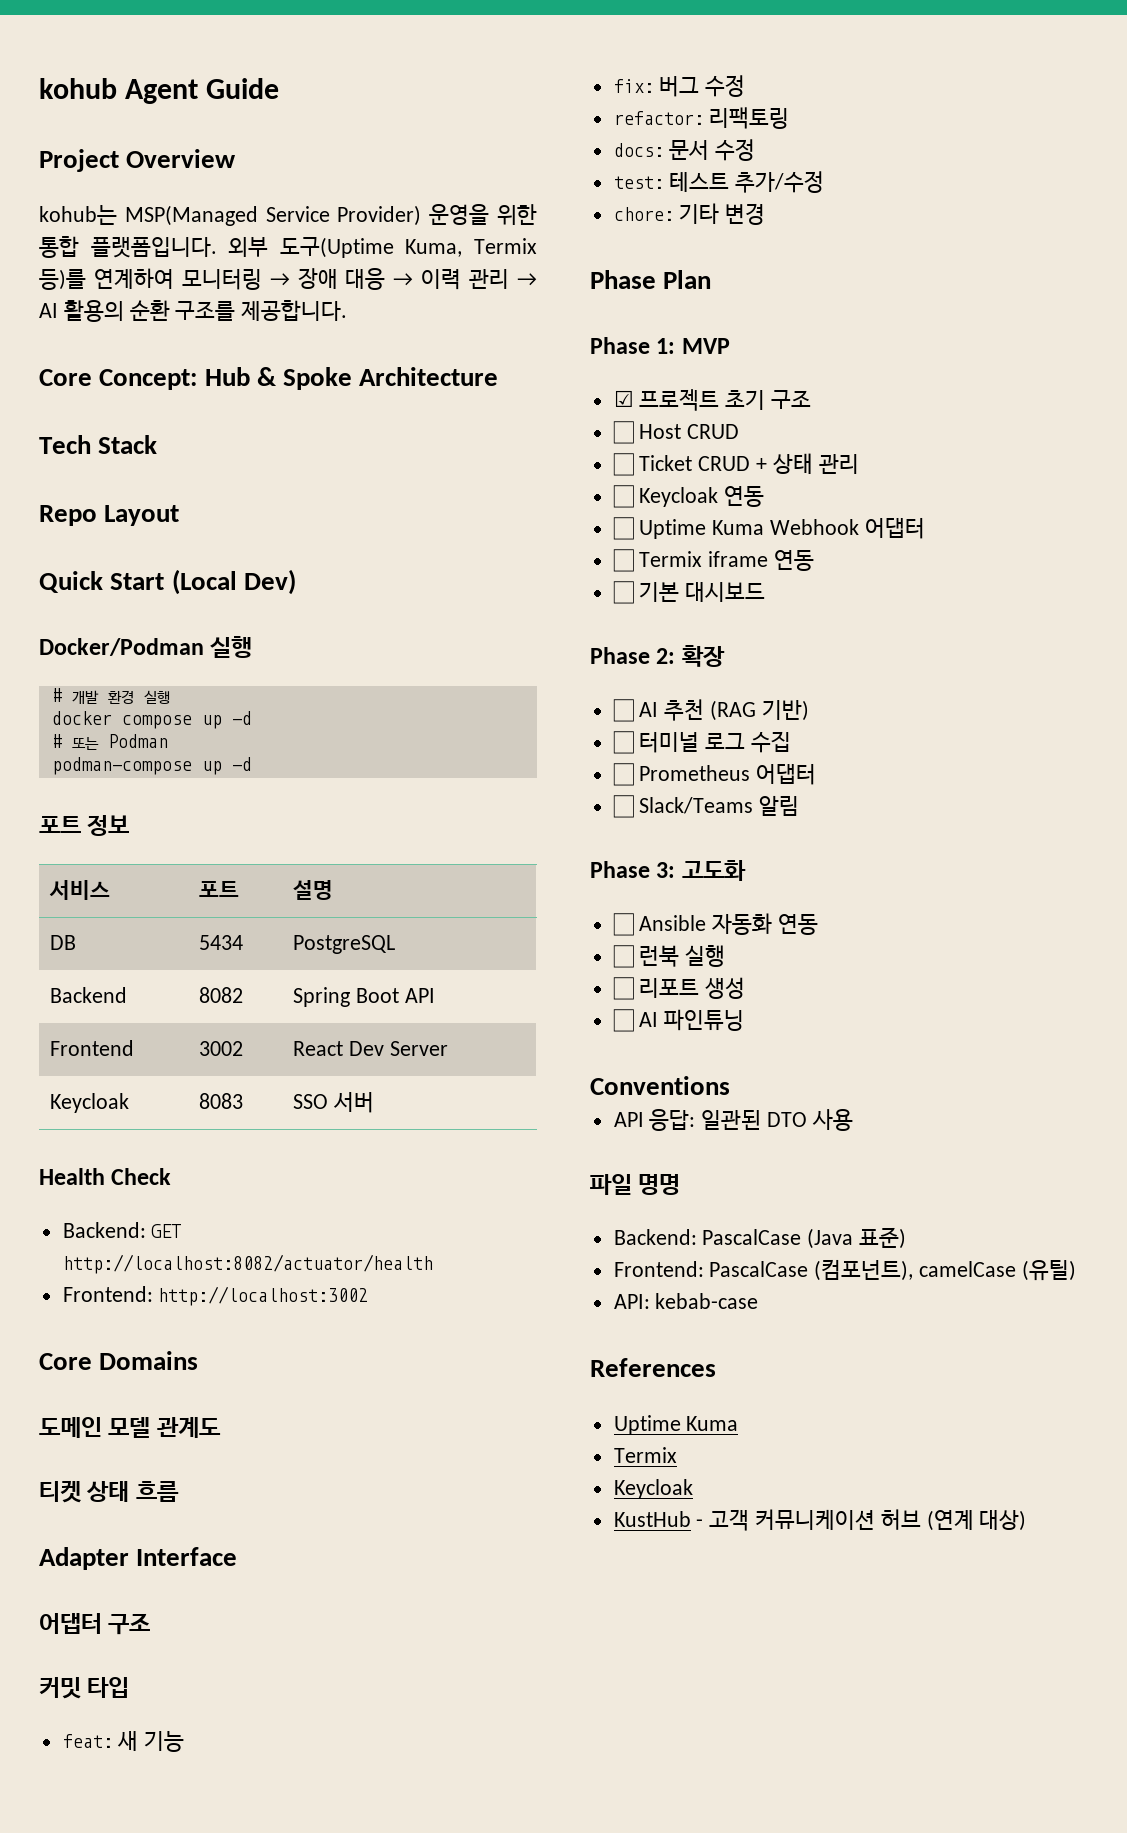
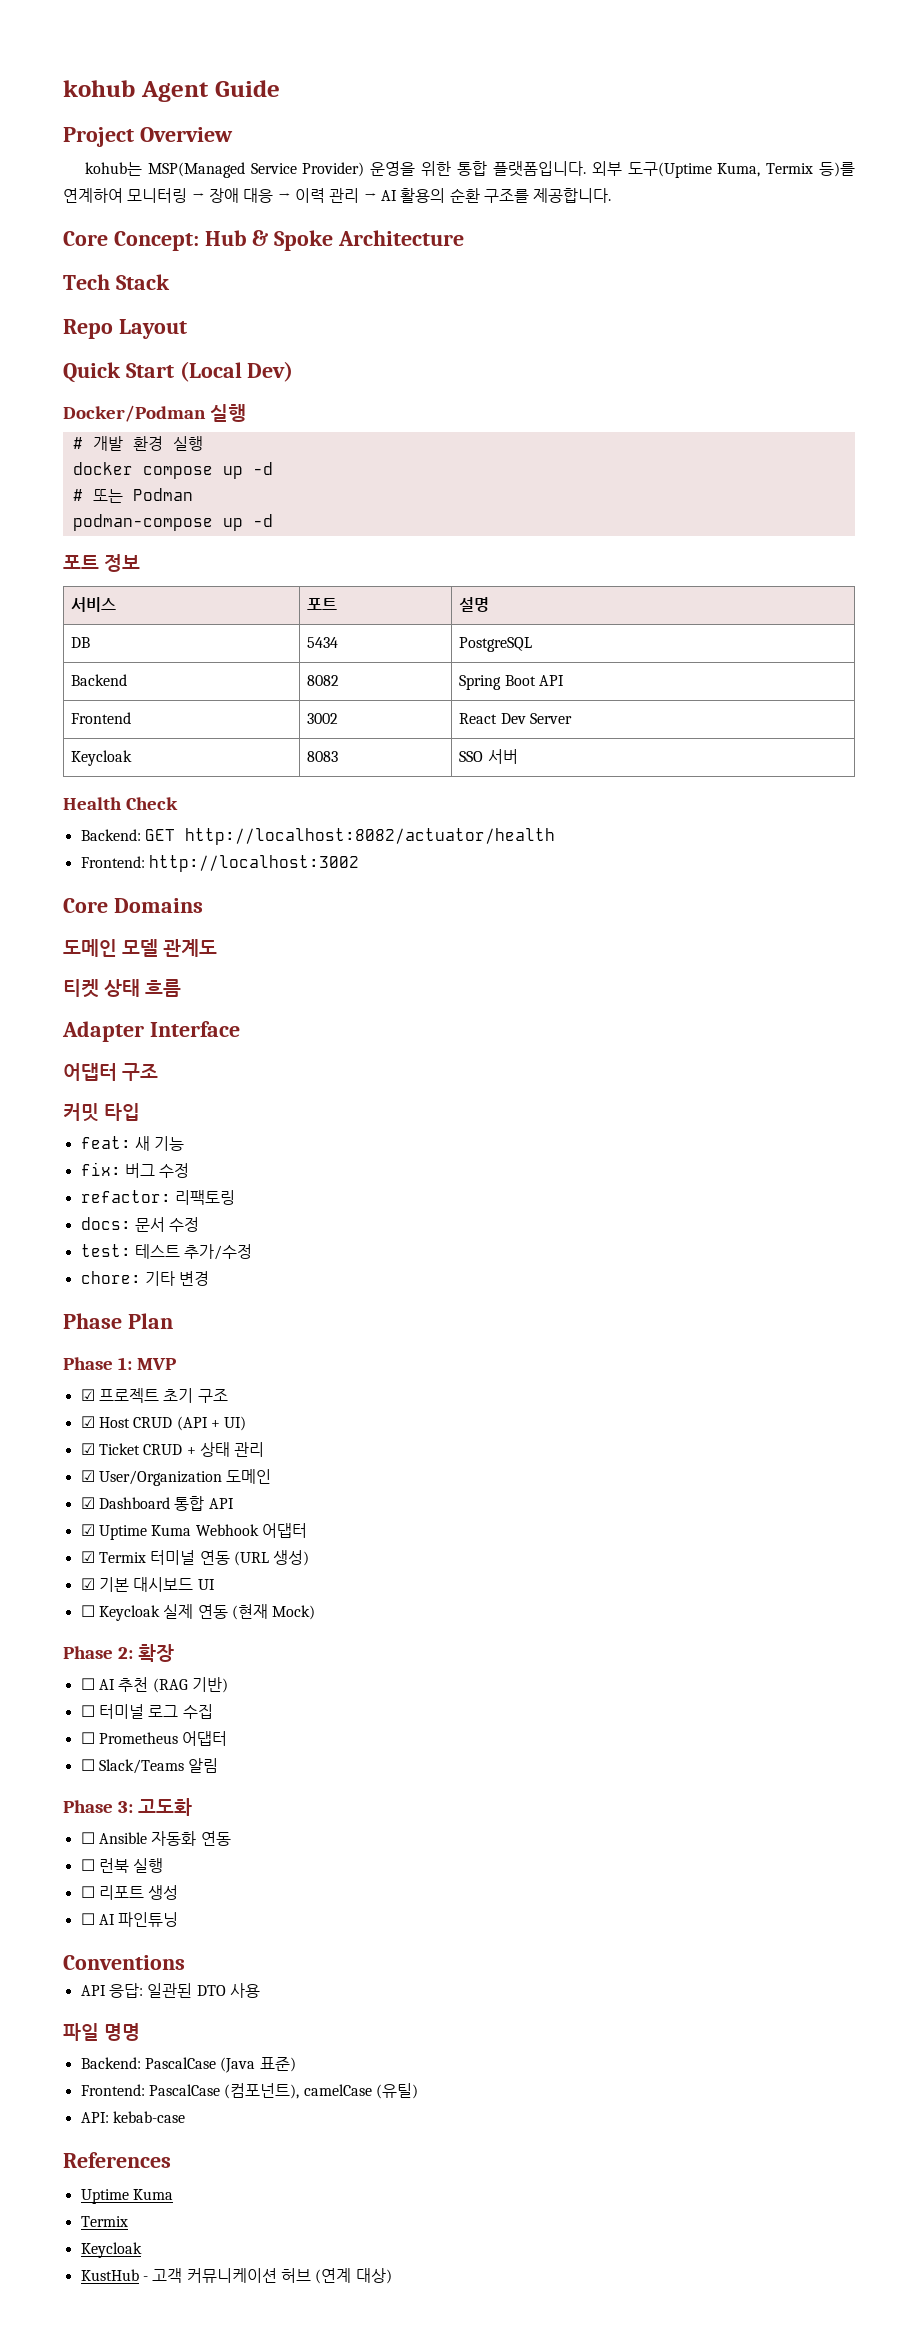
- ☐ Host CRUD
- ☐ Ticket CRUD + 상태 관리
+ ☑ Host CRUD (API + UI)
+ ☑ Ticket CRUD + 상태 관리
- ☐ Keycloak 연동
- ☐ Uptime Kuma Webhook 어댑터
- ☐ Termix iframe 연동
- ☐ 기본 대시보드
+ ☑ User/Organization 도메인
+ ☑ Dashboard 통합 API
+ ☑ Uptime Kuma Webhook 어댑터
+ ☑ Termix 터미널 연동 (URL 생성)
+ ☑ 기본 대시보드 UI
+ ☐ Keycloak 실제 연동 (현재 Mock)

